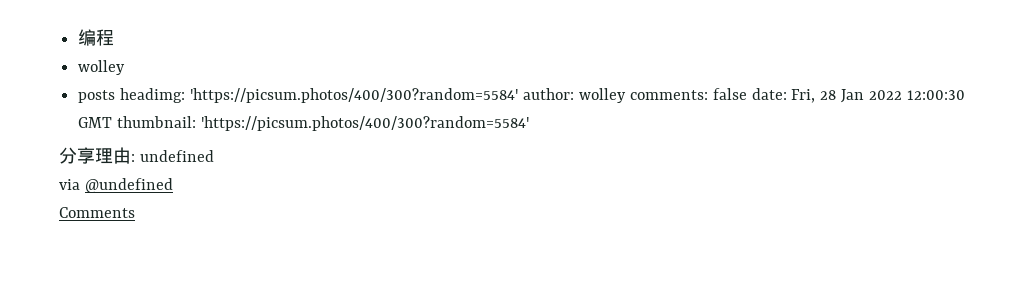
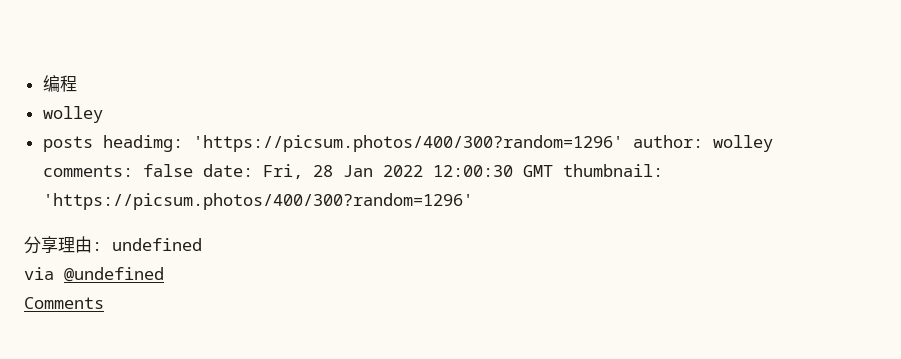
- posts headimg: 'https://picsum.photos/400/300?random=5584' author: wolley comments: false date: Fri, 28 Jan 2022 12:00:30 GMT thumbnail: 'https://picsum.photos/400/300?random=5584'
+ posts headimg: 'https://picsum.photos/400/300?random=1296' author: wolley comments: false date: Fri, 28 Jan 2022 12:00:30 GMT thumbnail: 'https://picsum.photos/400/300?random=1296'

